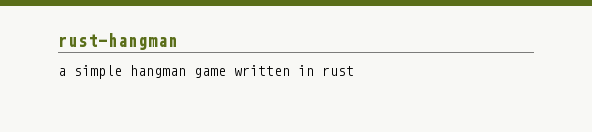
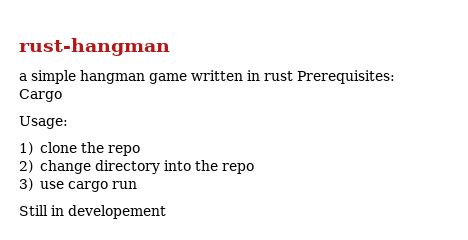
- a simple hangman game written in rust
+ a simple hangman game written in rust Prerequisites: Cargo
+ Usage:
+ 1) clone the repo
+ 2) change directory into the repo
+ 3) use cargo run
+ Still in developement

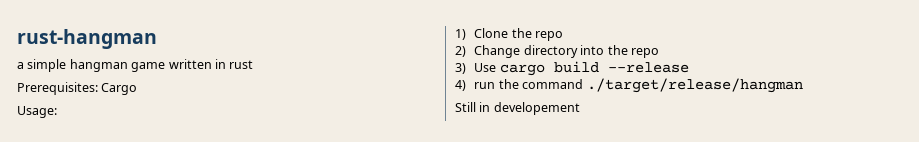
- a simple hangman game written in rust Prerequisites: Cargo
+ a simple hangman game written in rust
+ Prerequisites: Cargo
- 1) clone the repo
+ 1) Clone the repo
- 2) change directory into the repo
+ 2) Change directory into the repo
- 3) use cargo run
+ 3) Use cargo build --release
+ 4) run the command ./target/release/hangman

